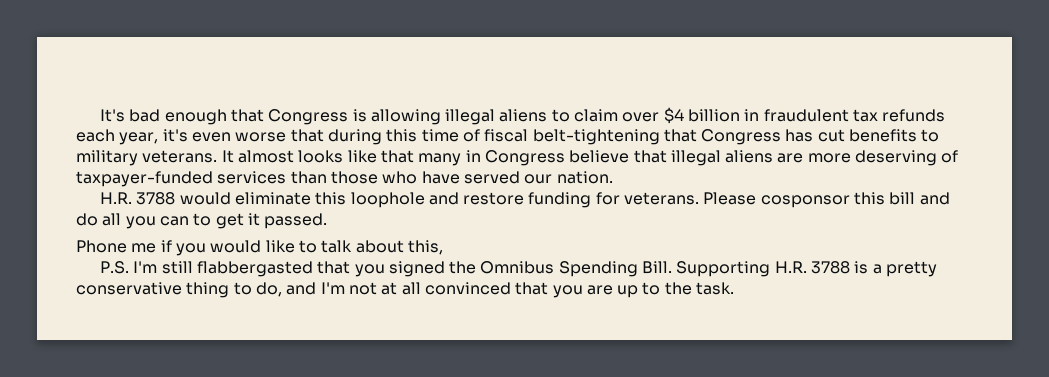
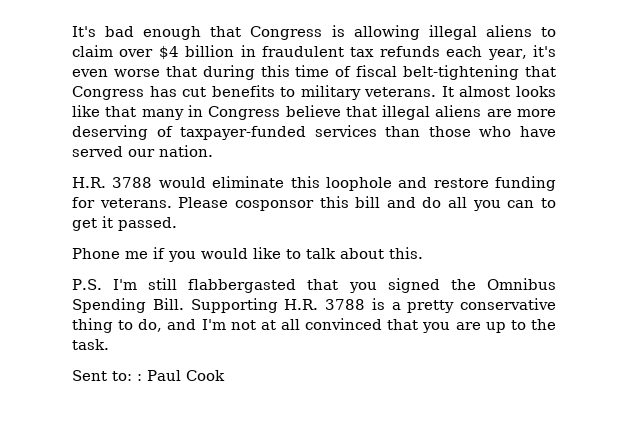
- Phone me if you would like to talk about this,
+ Phone me if you would like to talk about this.
+ Sent to: : Paul Cook

